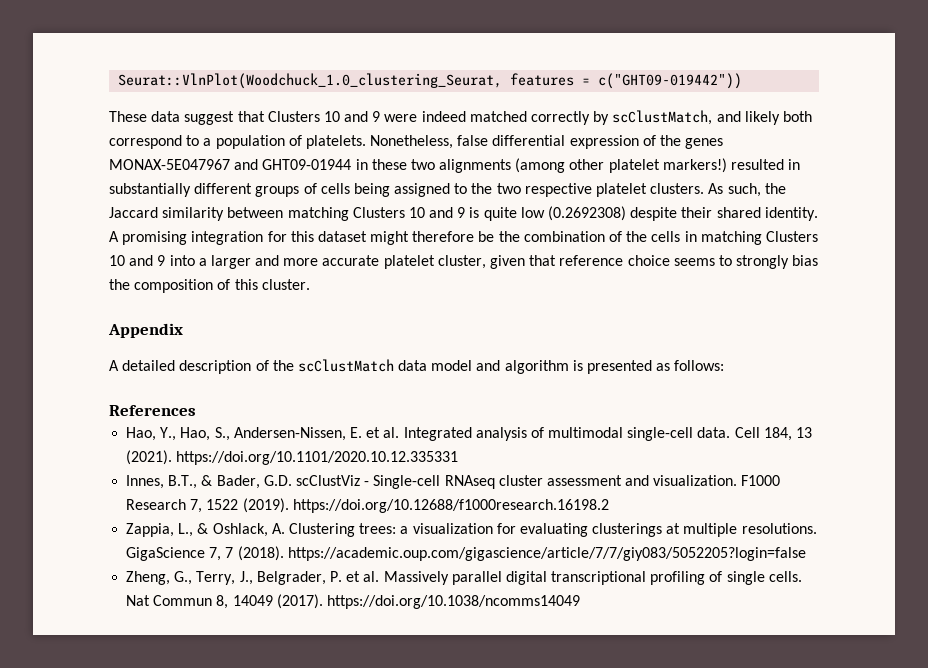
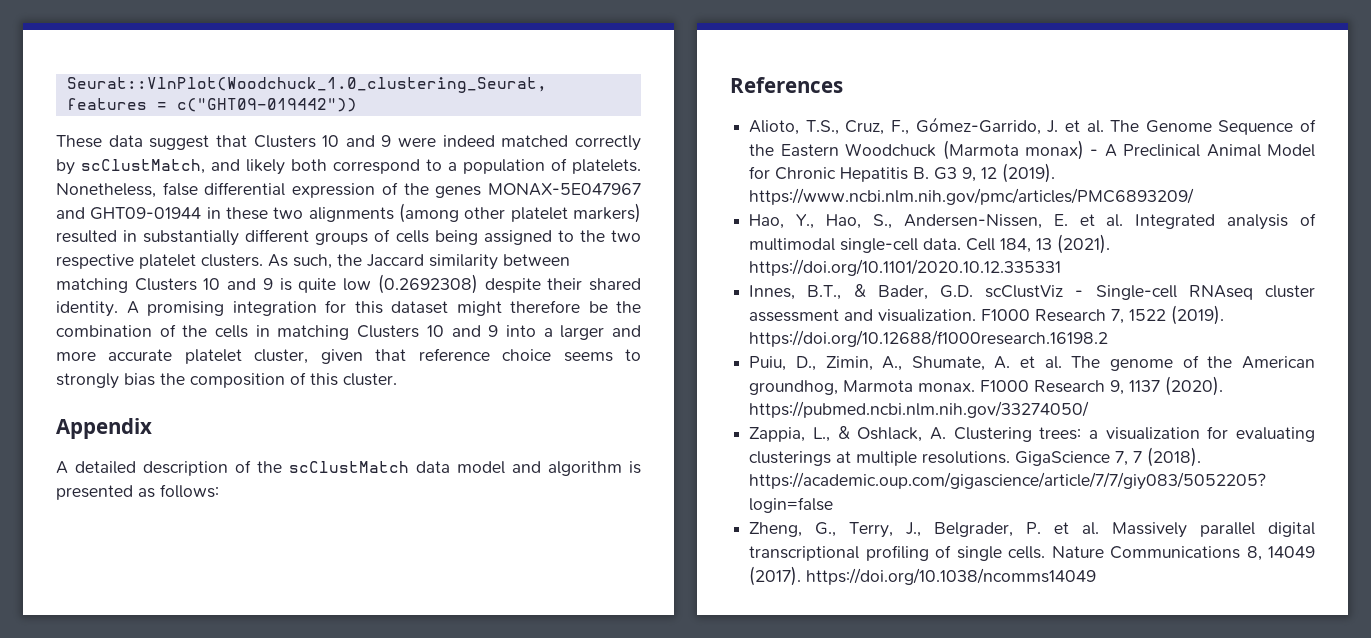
- Nonetheless, false differential expression of the genes MONAX-5E047967 and GHT09-01944 in these two alignments (among other platelet markers!) resulted in substantially different groups of cells being assigned to the two respective platelet clusters.
+ Nonetheless, false differential expression of the genes MONAX-5E047967 and GHT09-01944 in these two alignments (among other platelet markers) resulted in substantially different groups of cells being assigned to the two respective platelet clusters.
+ Alioto, T.S., Cruz, F., Gómez-Garrido, J. et al. The Genome Sequence of the Eastern Woodchuck (Marmota monax) - A Preclinical Animal Model for Chronic Hepatitis B. G3 9, 12 (2019). https://www.ncbi.nlm.nih.gov/pmc/articles/PMC6893209/
+ Puiu, D., Zimin, A., Shumate, A. et al. The genome of the American groundhog, Marmota monax. F1000 Research 9, 1137 (2020). https://pubmed.ncbi.nlm.nih.gov/33274050/
- Nat Commun 8, 14049 (2017). https://doi.org/10.1038/ncomms14049
+ Nature Communications 8, 14049 (2017). https://doi.org/10.1038/ncomms14049

